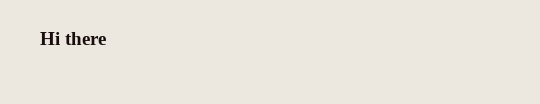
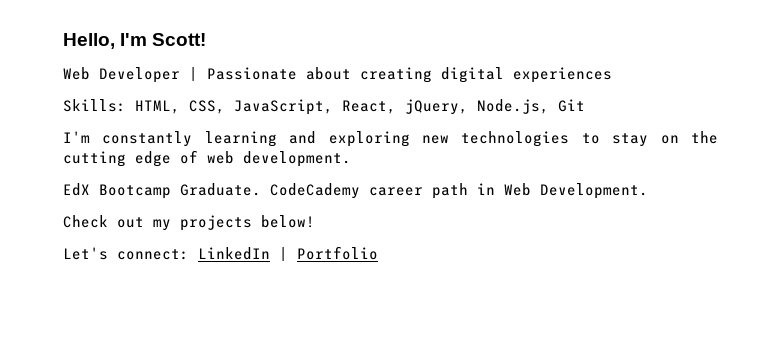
- Hi there
+ Hello, I'm Scott!
+ Web Developer | Passionate about creating digital experiences
+ Skills: HTML, CSS, JavaScript, React, jQuery, Node.js, Git
+ I'm constantly learning and exploring new technologies to stay on the cutting edge of web development.
+ EdX Bootcamp Graduate. CodeCademy career path in Web Development.
+ Check out my projects below!
+ Let's connect: LinkedIn | Portfolio

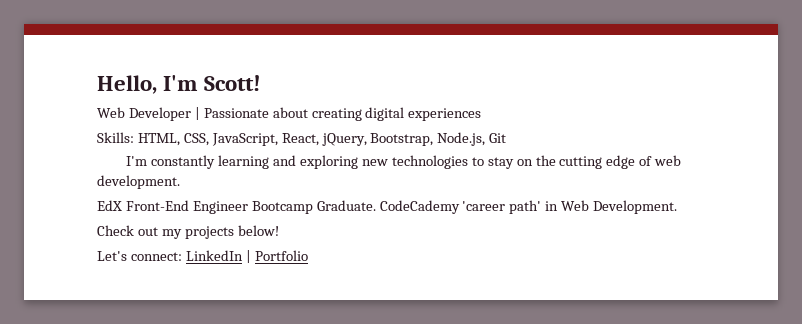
- Skills: HTML, CSS, JavaScript, React, jQuery, Node.js, Git
+ Skills: HTML, CSS, JavaScript, React, jQuery, Bootstrap, Node.js, Git
- EdX Bootcamp Graduate.
+ EdX Front-End Engineer Bootcamp Graduate.
- CodeCademy career path in Web Development.
+ CodeCademy 'career path' in Web Development.

